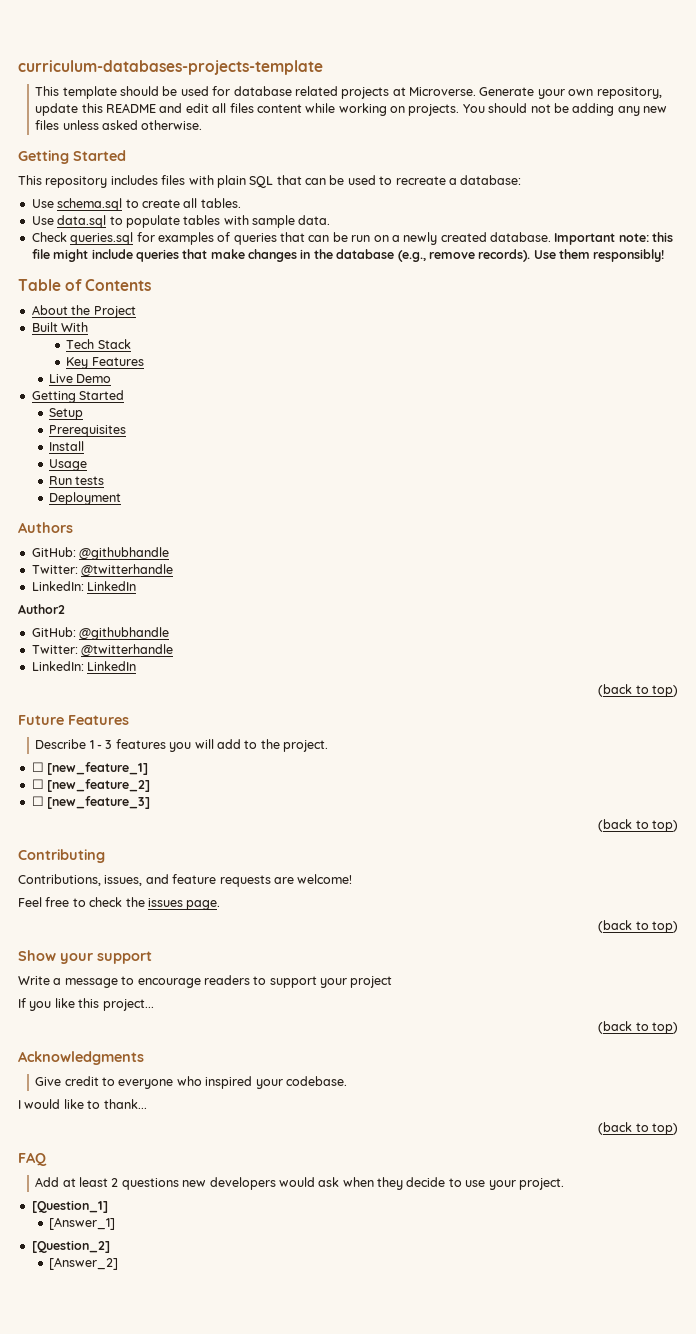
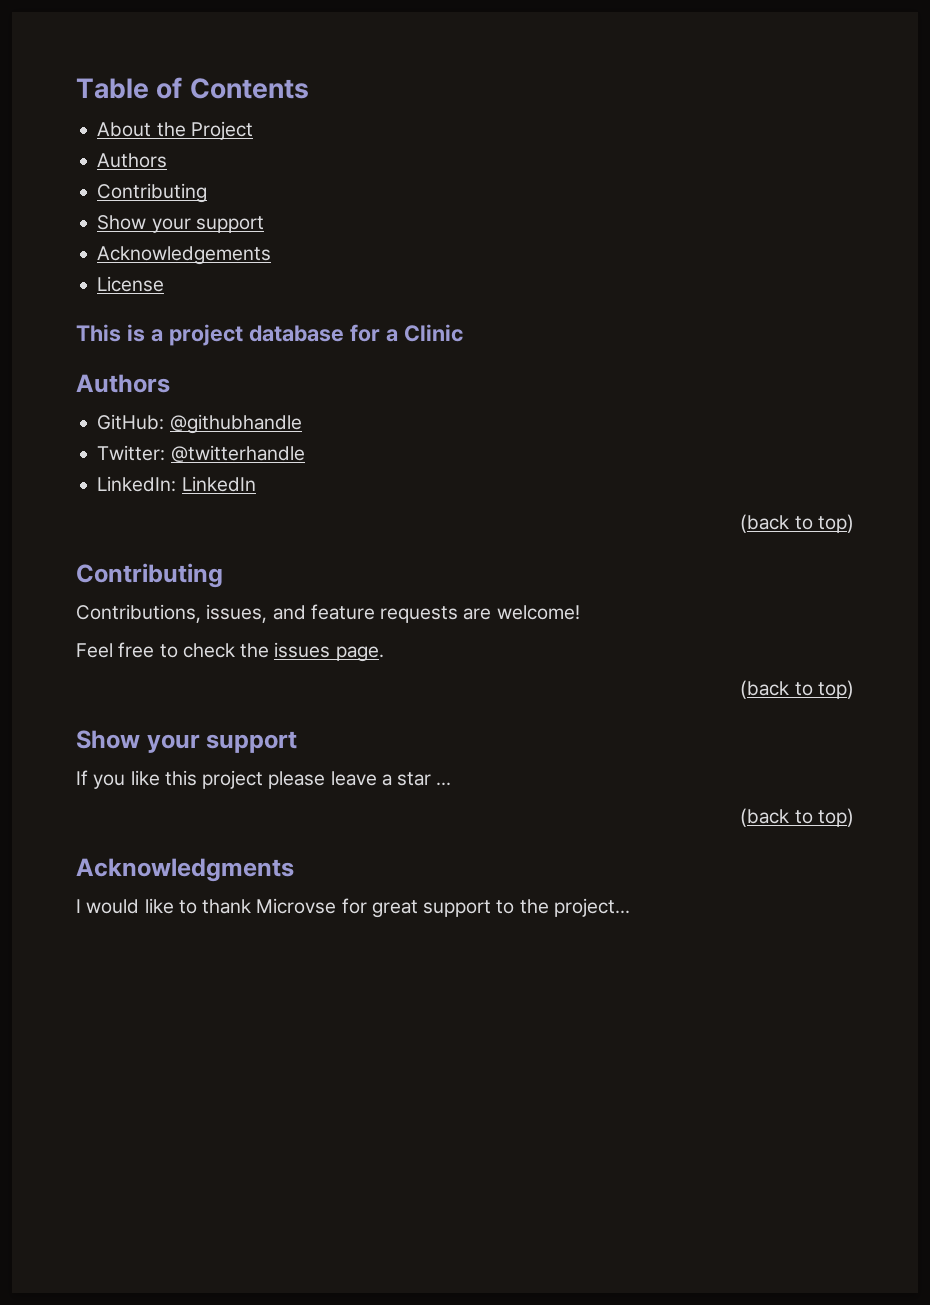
- curriculum-databases-projects-template
- This template should be used for database related projects at Microverse. Generate your own repository, update this README and edit all files content while working on projects. You should not be adding any new files unless asked otherwise.
- Getting Started
- This repository includes files with plain SQL that can be used to recreate a database:
- Use schema.sql to create all tables.
- Use data.sql to populate tables with sample data.
- Check queries.sql for examples of queries that can be run on a newly created database. Important note: this file might include queries that make changes in the database (e.g., remove records). Use them responsibly!
  About the Project
- Built With
- Tech Stack
- Key Features
- Live Demo
- Getting Started
- Setup
- Prerequisites
- Install
- Usage
- Run tests
- Deployment
+ Authors
+ Contributing
+ Show your support
+ Acknowledgements
+ License
+ This is a project database for a Clinic
- Author2
- GitHub: @githubhandle
- Twitter: @twitterhandle
- LinkedIn: LinkedIn
- (back to top)
- Future Features
- Describe 1 - 3 features you will add to the project.
- ☐ [new_feature_1]
- ☐ [new_feature_2]
- ☐ [new_feature_3]
- Write a message to encourage readers to support your project
- If you like this project...
+ If you like this project please leave a star ...
  (back to top)
  Acknowledgments
- Give credit to everyone who inspired your codebase.
- I would like to thank...
- (back to top)
- FAQ
- Add at least 2 questions new developers would ask when they decide to use your project.
- [Question_1]
- [Answer_1]
- [Question_2]
- [Answer_2]
+ I would like to thank Microvse for great support to the project...

